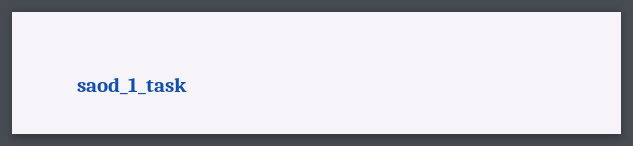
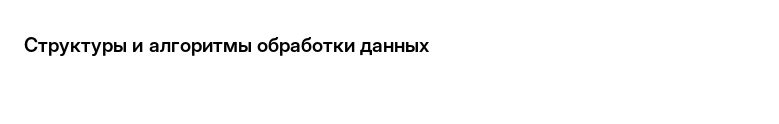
- saod_1_task
+ Структуры и алгоритмы обработки данных

